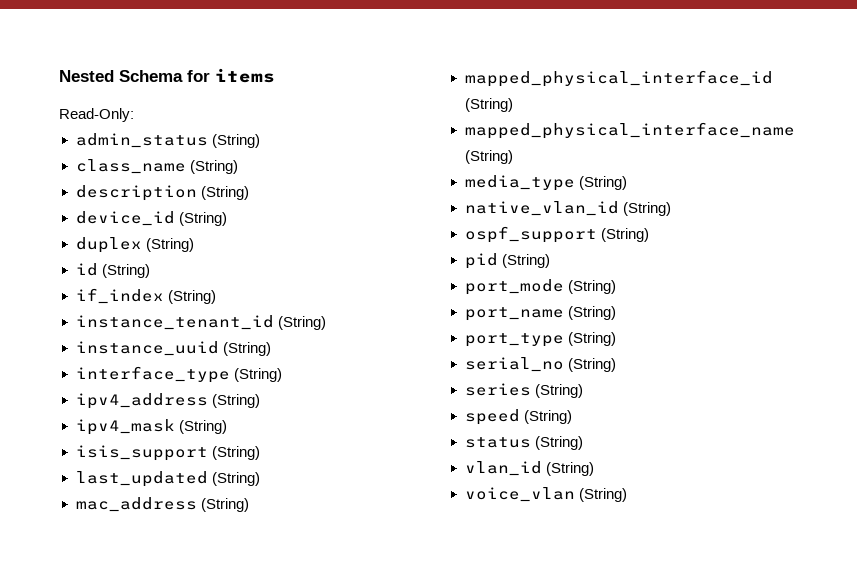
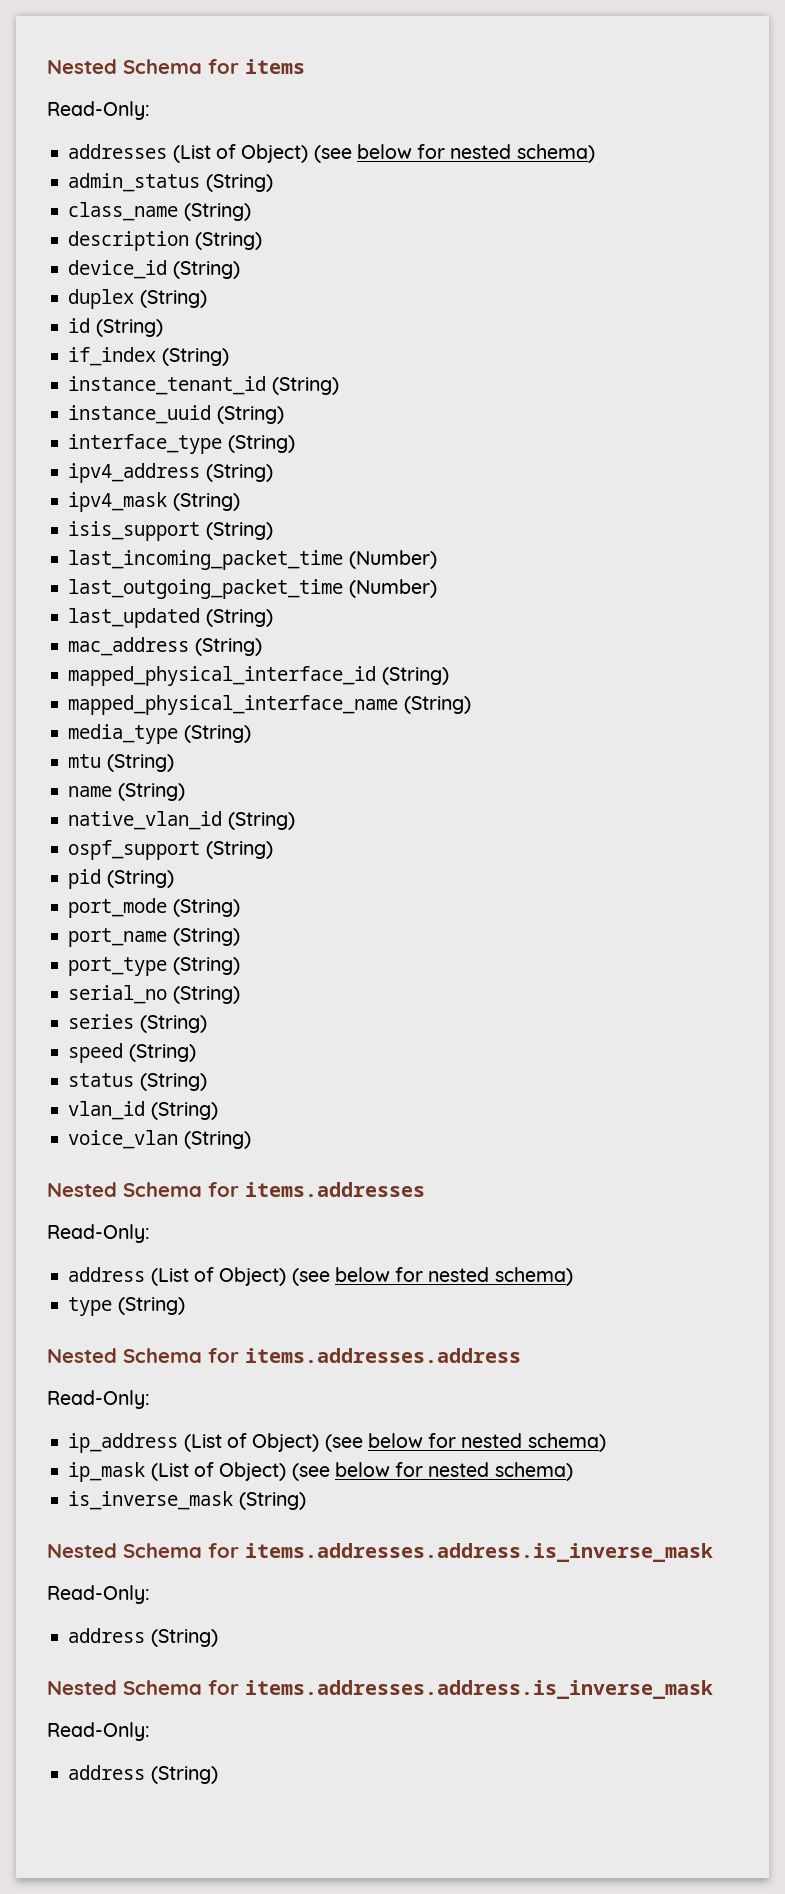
+ addresses (List of Object) (see below for nested schema)
+ last_incoming_packet_time (Number)
+ last_outgoing_packet_time (Number)
+ mtu (String)
+ name (String)
+ Nested Schema for items.addresses
+ Read-Only:
+ address (List of Object) (see below for nested schema)
+ type (String)
+ Nested Schema for items.addresses.address
+ Read-Only:
+ ip_address (List of Object) (see below for nested schema)
+ ip_mask (List of Object) (see below for nested schema)
+ is_inverse_mask (String)
+ Nested Schema for items.addresses.address.is_inverse_mask
+ Read-Only:
+ address (String)
+ Nested Schema for items.addresses.address.is_inverse_mask
+ Read-Only:
+ address (String)

